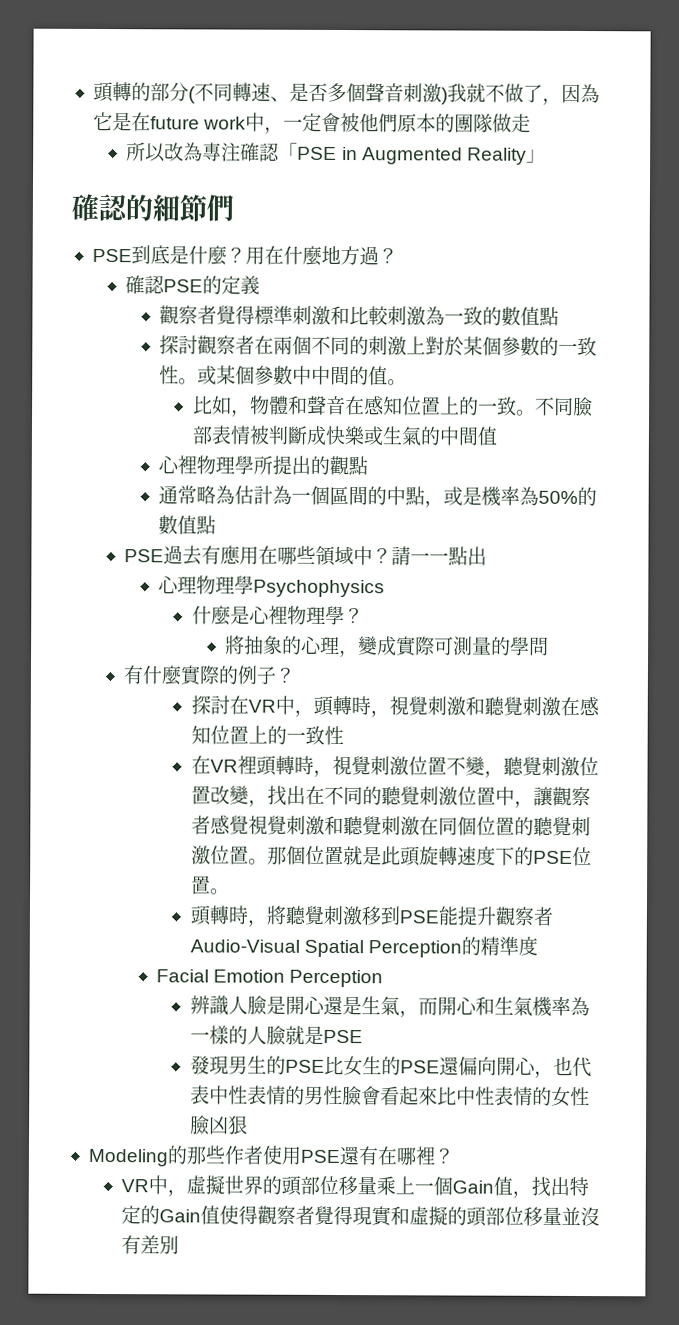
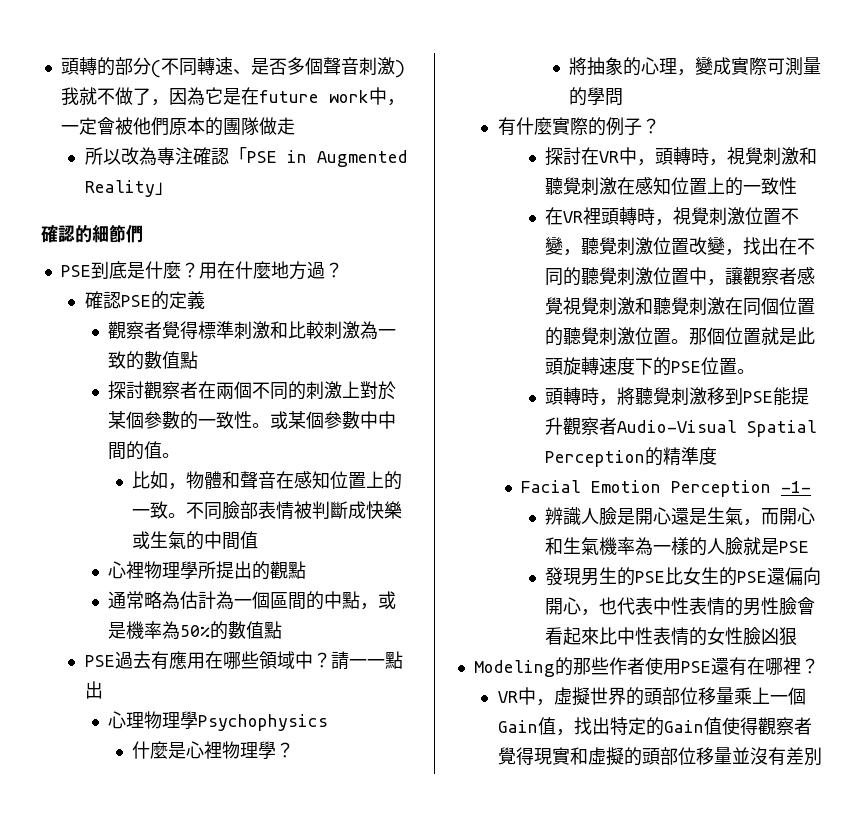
- Facial Emotion Perception
+ Facial Emotion Perception -1-

